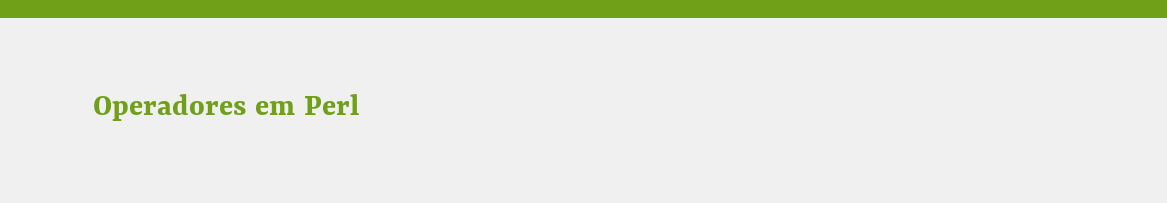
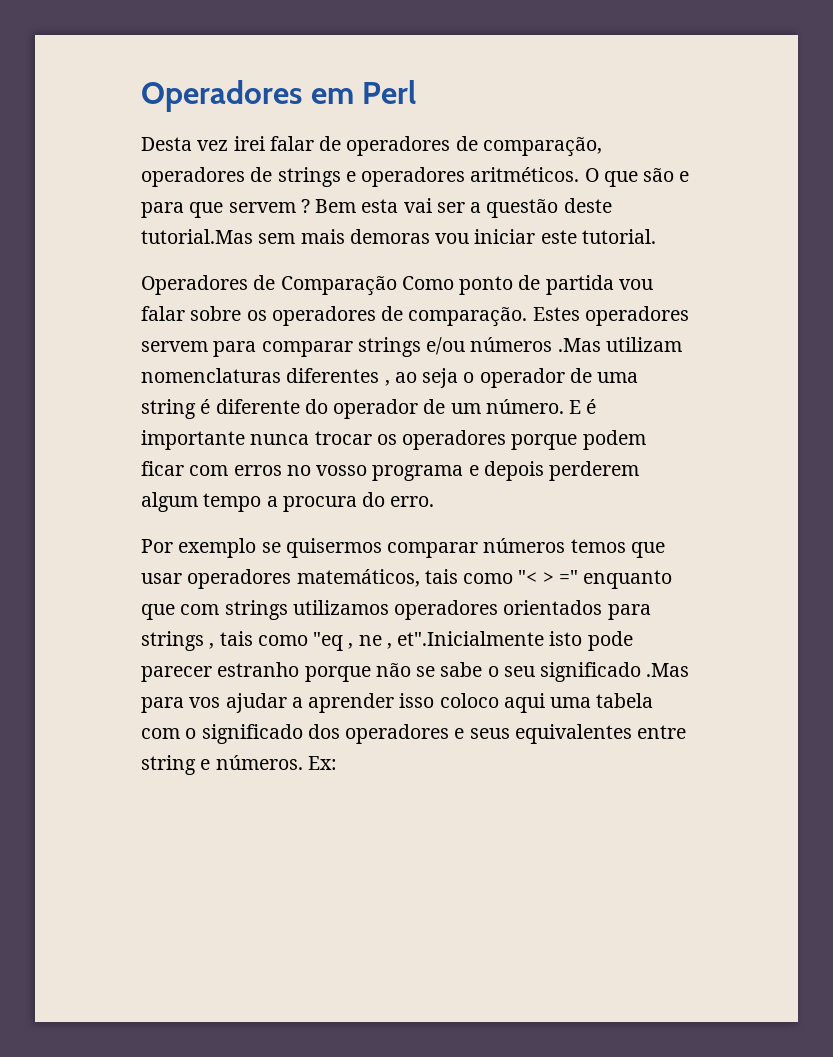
+ Desta vez irei falar de operadores de comparação, operadores de strings e operadores aritméticos. O que são e para que servem ? Bem esta vai ser a questão deste tutorial.Mas sem mais demoras vou iniciar este tutorial.
+ Operadores de Comparação Como ponto de partida vou falar sobre os operadores de comparação. Estes operadores servem para comparar strings e/ou números .Mas utilizam nomenclaturas diferentes , ao seja o operador de uma string é diferente do operador de um número. E é importante nunca trocar os operadores porque podem ficar com erros no vosso programa e depois perderem algum tempo a procura do erro.
+ Por exemplo se quisermos comparar números temos que usar operadores matemáticos, tais como "< > =" enquanto que com strings utilizamos operadores orientados para strings , tais como "eq , ne , et".Inicialmente isto pode parecer estranho porque não se sabe o seu significado .Mas para vos ajudar a aprender isso coloco aqui uma tabela com o significado dos operadores e seus equivalentes entre string e números. Ex:

